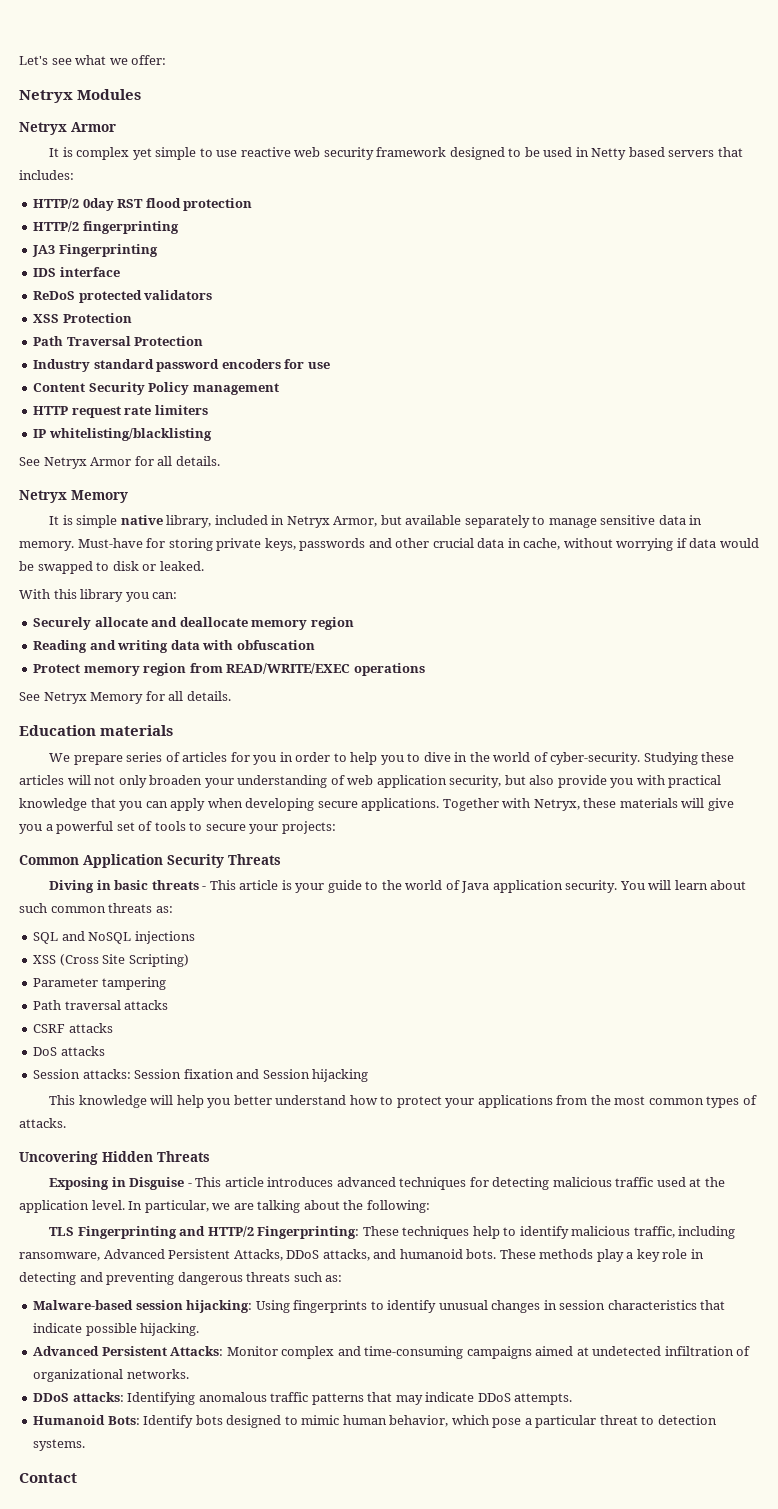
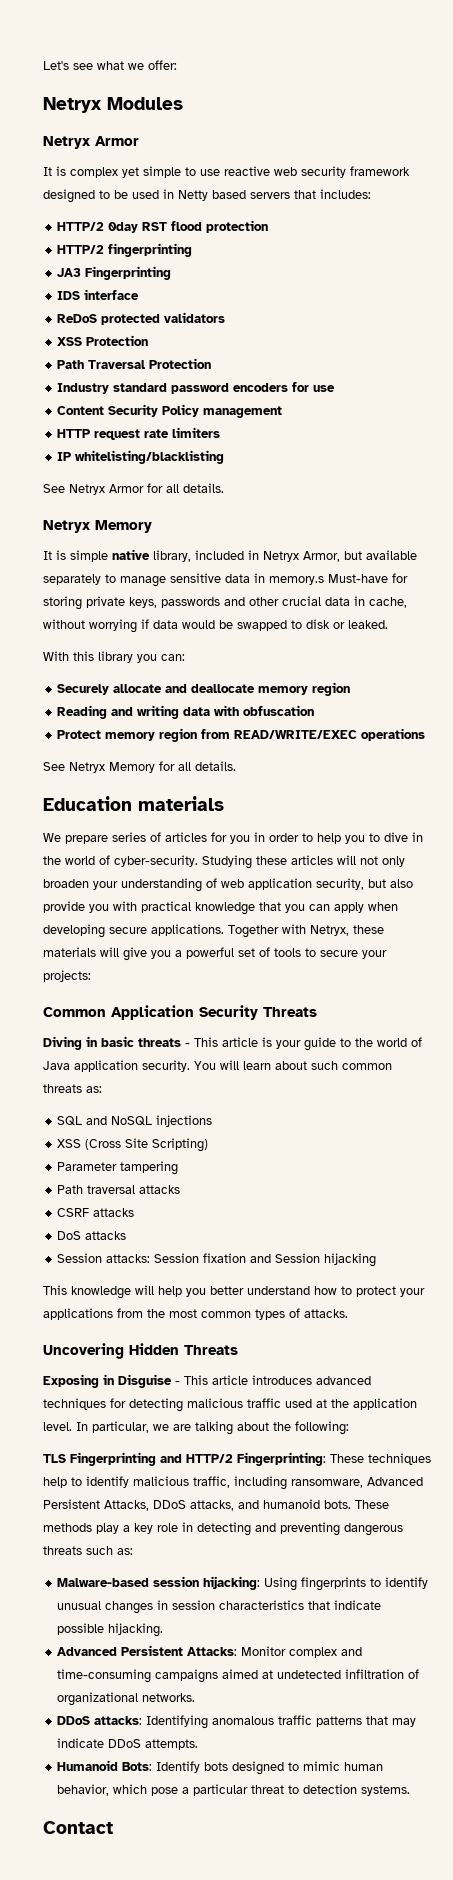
- It is simple native library, included in Netryx Armor, but available separately to manage sensitive data in memory. Must-have for storing private keys, passwords and other crucial data in cache, without worrying if data would be swapped to disk or leaked.
+ It is simple native library, included in Netryx Armor, but available separately to manage sensitive data in memory.s Must-have for storing private keys, passwords and other crucial data in cache, without worrying if data would be swapped to disk or leaked.

